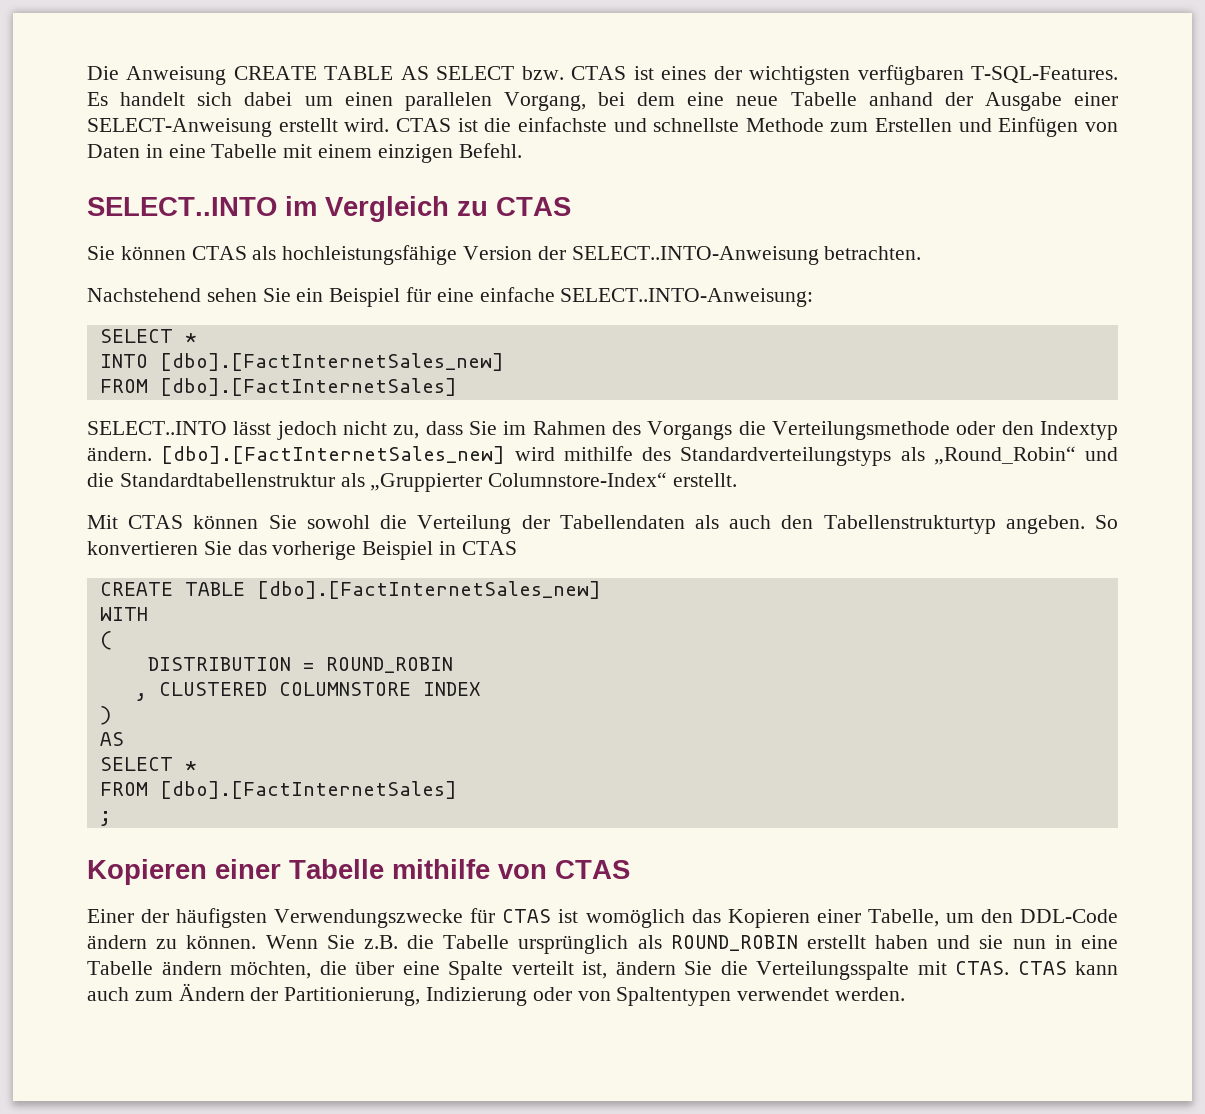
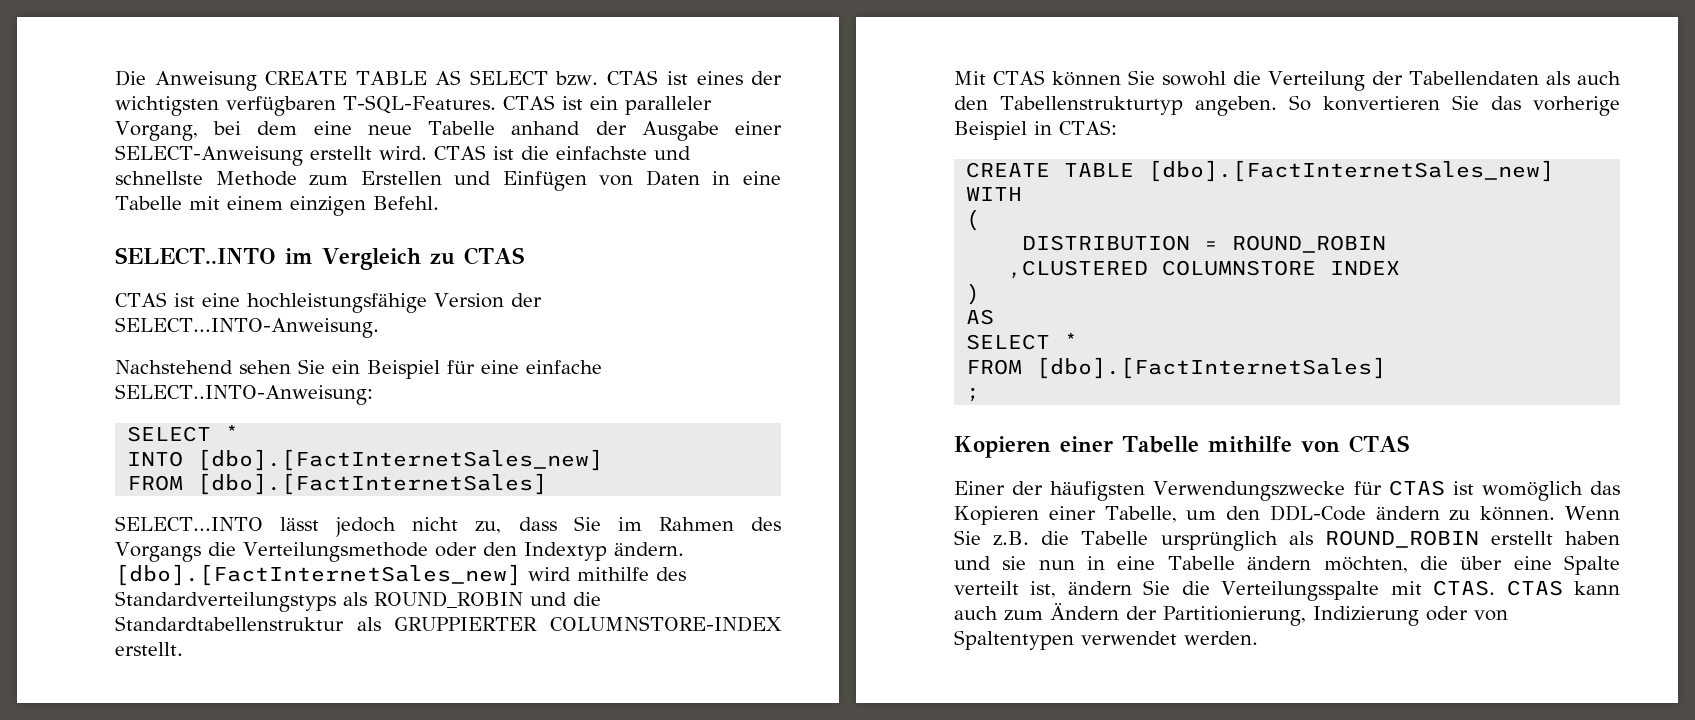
- Es handelt sich dabei um einen parallelen Vorgang, bei dem eine neue Tabelle anhand der Ausgabe einer SELECT-Anweisung erstellt wird.
+ CTAS ist ein paralleler Vorgang, bei dem eine neue Tabelle anhand der Ausgabe einer SELECT-Anweisung erstellt wird.
- Sie können CTAS als hochleistungsfähige Version der SELECT..INTO-Anweisung betrachten.
+ CTAS ist eine hochleistungsfähige Version der SELECT...INTO-Anweisung.
- SELECT..INTO lässt jedoch nicht zu, dass Sie im Rahmen des Vorgangs die Verteilungsmethode oder den Indextyp ändern.
+ SELECT...INTO lässt jedoch nicht zu, dass Sie im Rahmen des Vorgangs die Verteilungsmethode oder den Indextyp ändern.
- [dbo].[FactInternetSales_new] wird mithilfe des Standardverteilungstyps als „Round_Robin“ und die Standardtabellenstruktur als „Gruppierter Columnstore-Index“ erstellt.
+ [dbo].[FactInternetSales_new] wird mithilfe des Standardverteilungstyps als ROUND_ROBIN und die Standardtabellenstruktur als GRUPPIERTER COLUMNSTORE-INDEX erstellt.
- So konvertieren Sie das vorherige Beispiel in CTAS
+ So konvertieren Sie das vorherige Beispiel in CTAS:
- , CLUSTERED COLUMNSTORE INDEX
+ ,CLUSTERED COLUMNSTORE INDEX

